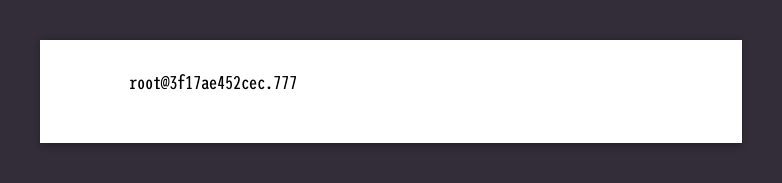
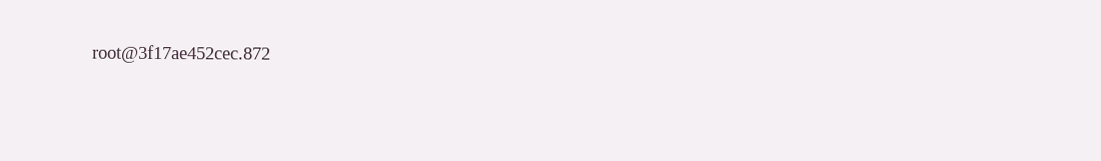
- root@3f17ae452cec.777
+ root@3f17ae452cec.872

